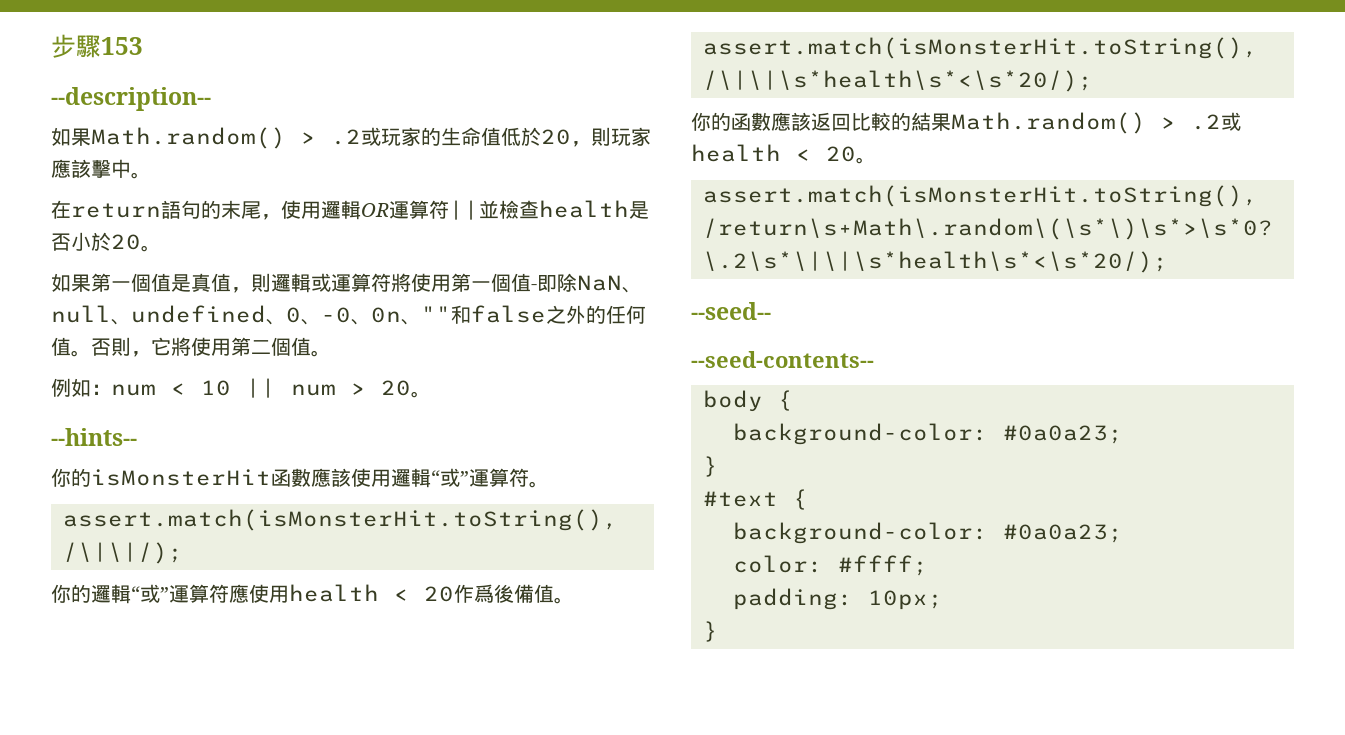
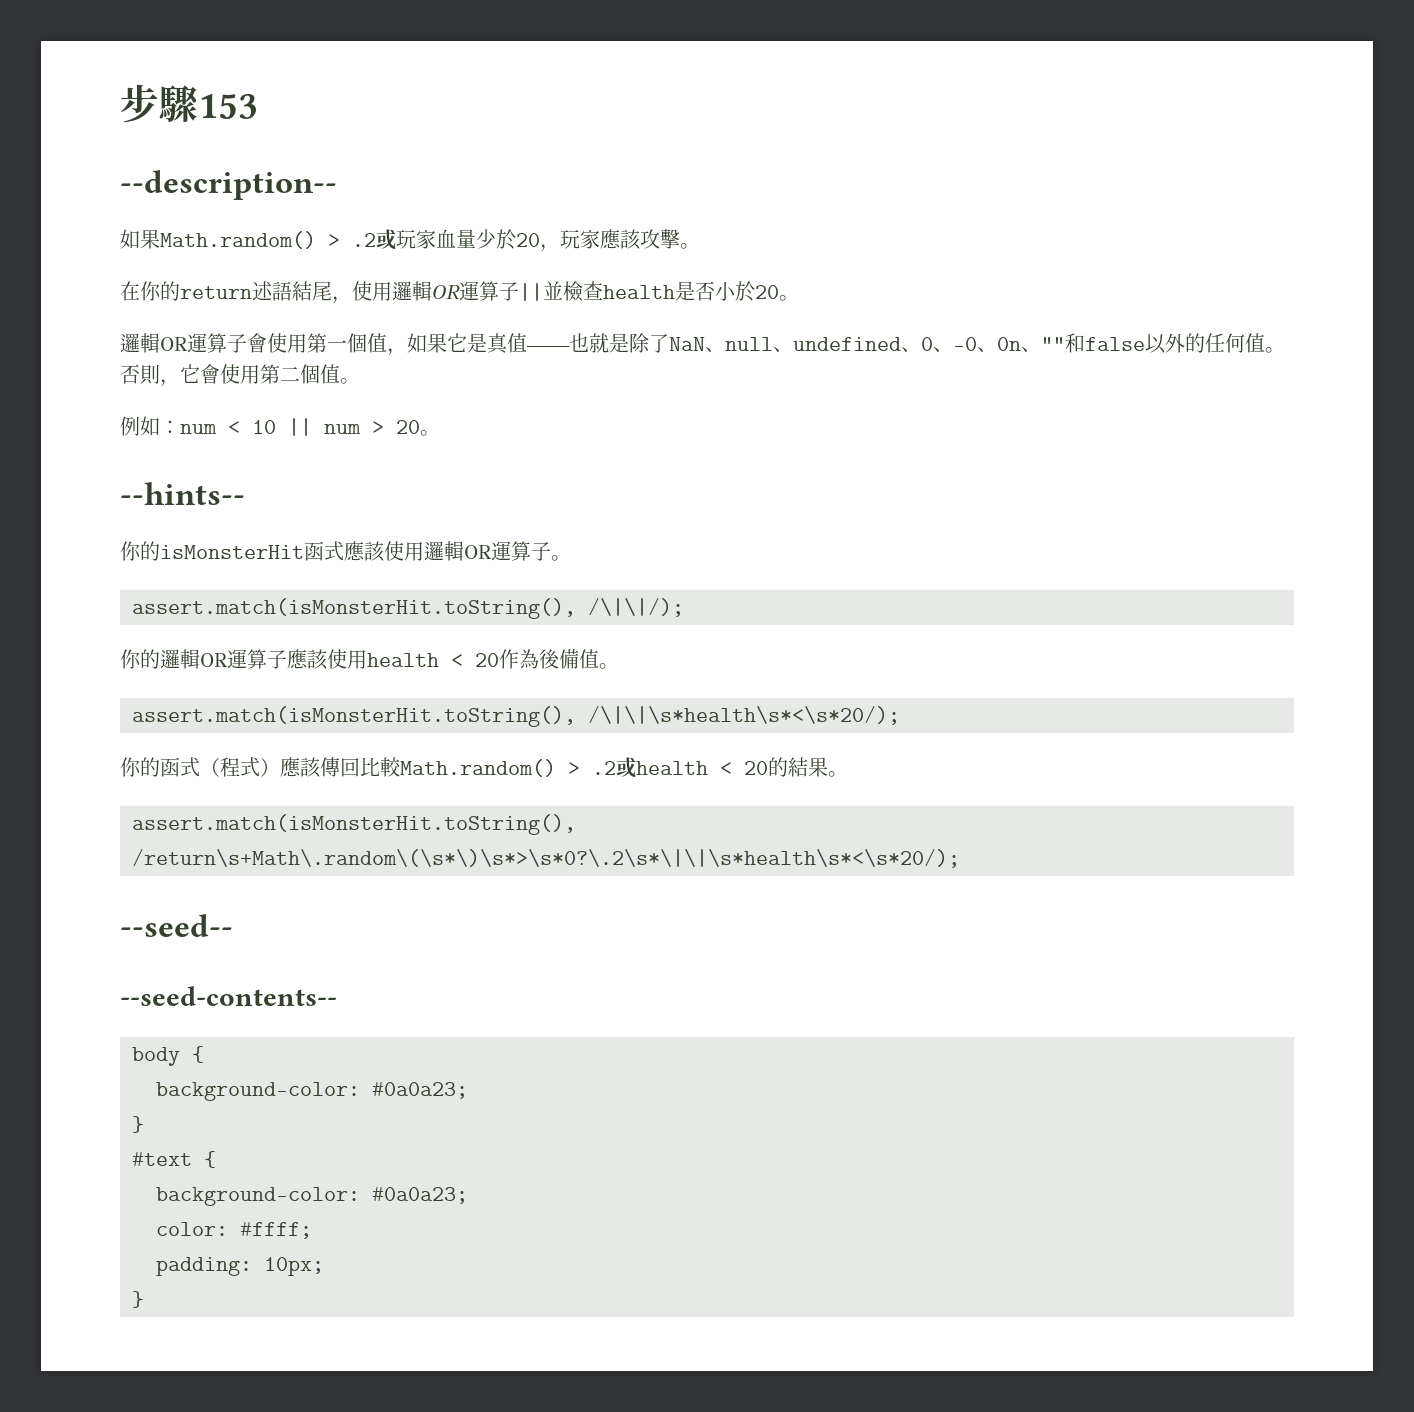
- 如果Math.random() > .2或玩家的生命值低於20，則玩家應該擊中。
+ 如果Math.random() > .2或玩家血量少於20，玩家應該攻擊。
- 在return語句的末尾，使用邏輯OR運算符||並檢查health是否小於20。
+ 在你的return述語結尾，使用邏輯OR運算子||並檢查health是否小於20。
- 如果第一個值是真值，則邏輯或運算符將使用第一個值-即除NaN、null、undefined、0、-0、0n、""和false之外的任何值。
+ 邏輯OR運算子會使用第一個值，如果它是真值——也就是除了NaN、null、undefined、0、-0、0n、""和false以外的任何值。
- 否則，它將使用第二個值。
+ 否則，它會使用第二個值。
- 你的isMonsterHit函數應該使用邏輯“或”運算符。
+ 你的isMonsterHit函式應該使用邏輯OR運算子。
- 你的邏輯“或”運算符應使用health < 20作爲後備值。
+ 你的邏輯OR運算子應該使用health < 20作為後備值。
- 你的函數應該返回比較的結果Math.random() > .2或health < 20。
+ 你的函式（程式）應該傳回比較Math.random() > .2或health < 20的結果。

